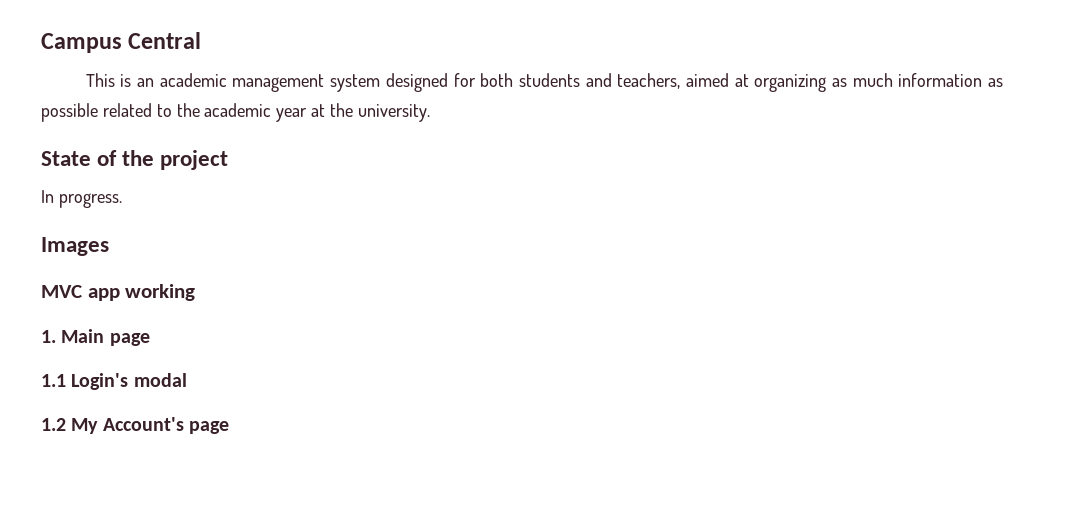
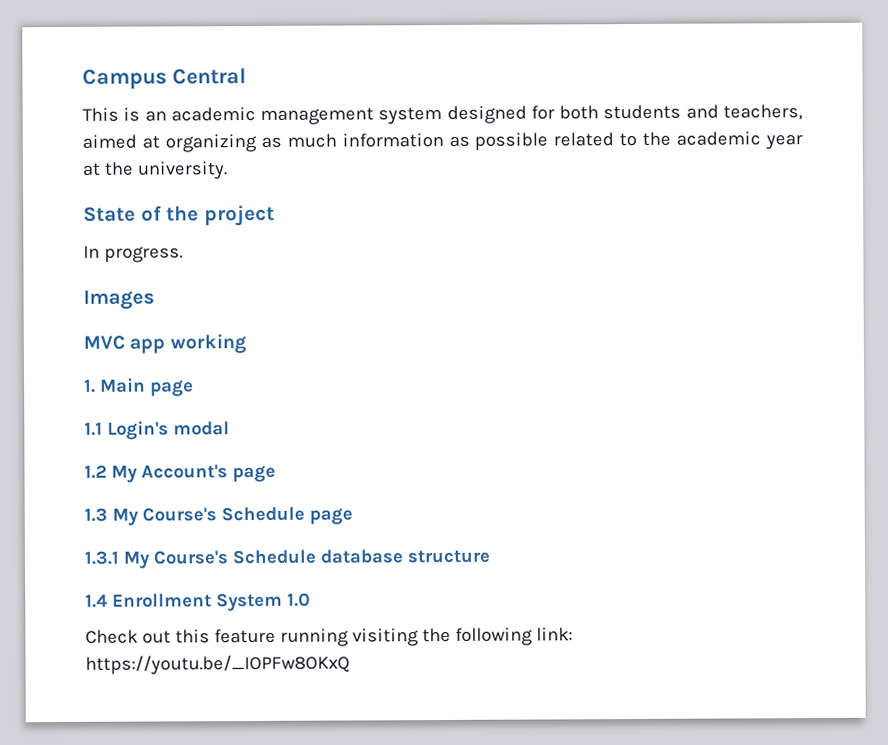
+ 1.3 My Course's Schedule page
+ 1.3.1 My Course's Schedule database structure
+ 1.4 Enrollment System 1.0
+ Check out this feature running visiting the following link: https://youtu.be/_IOPFw8OKxQ

